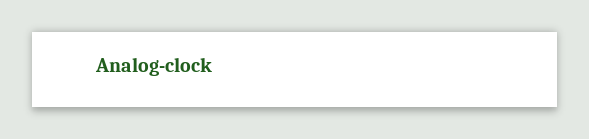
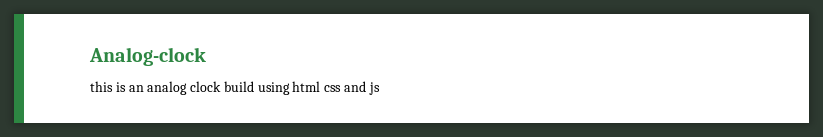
+ this is an analog clock build using html css and js

